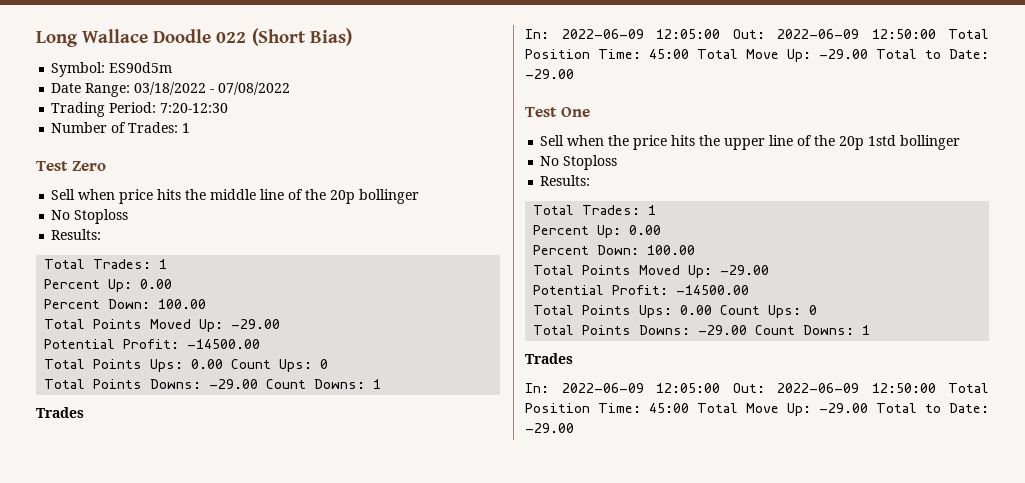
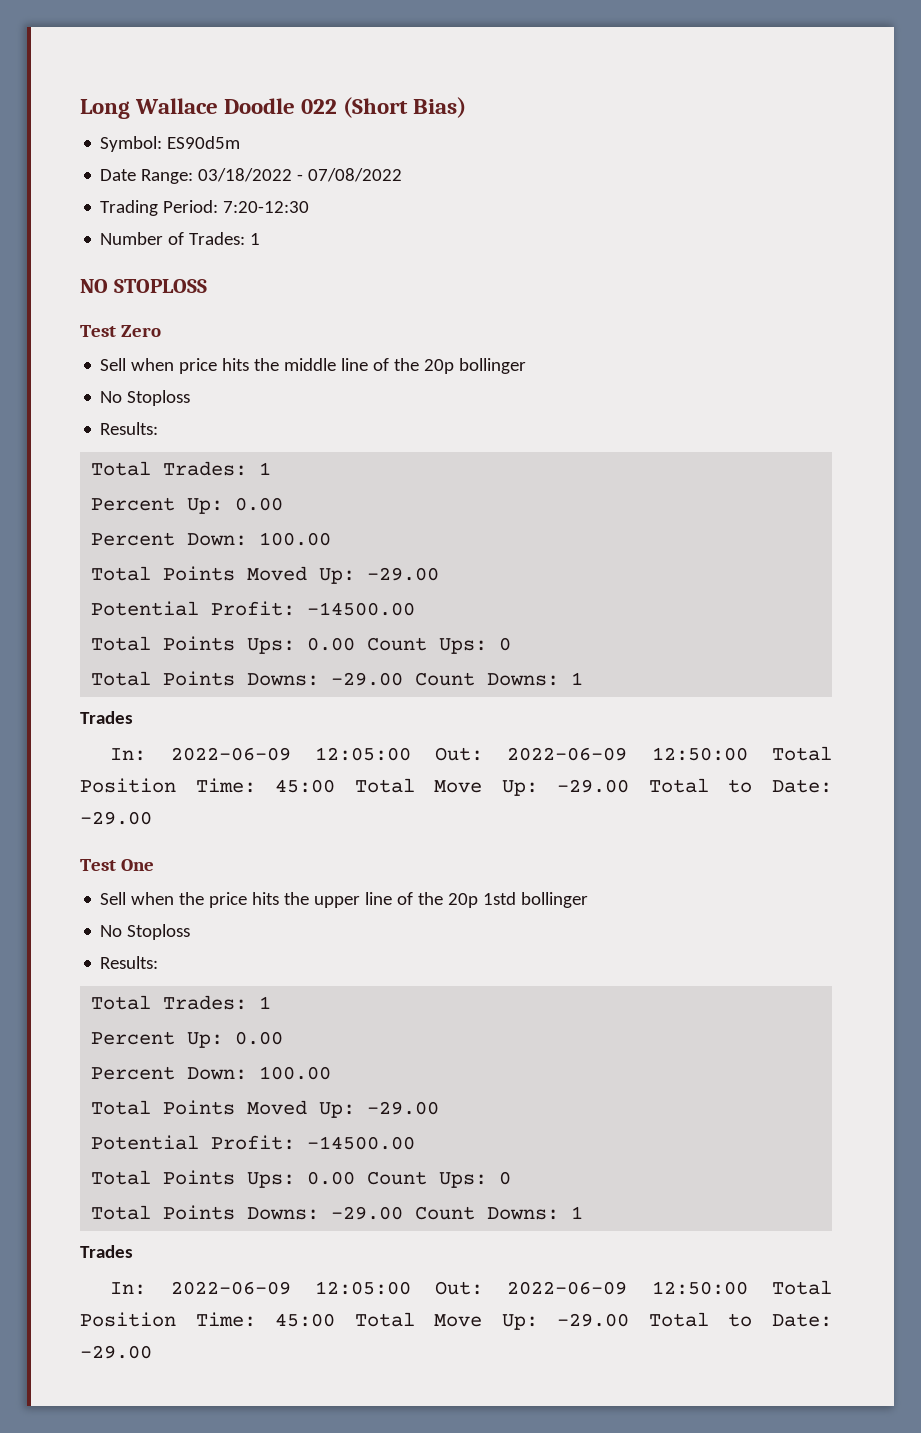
+ NO STOPLOSS

